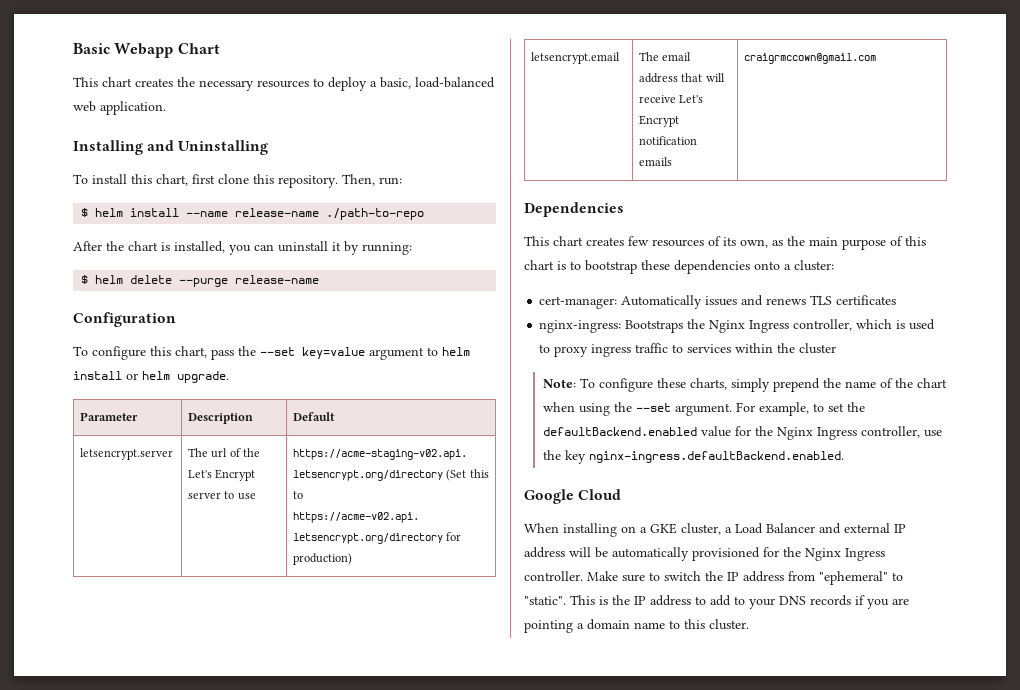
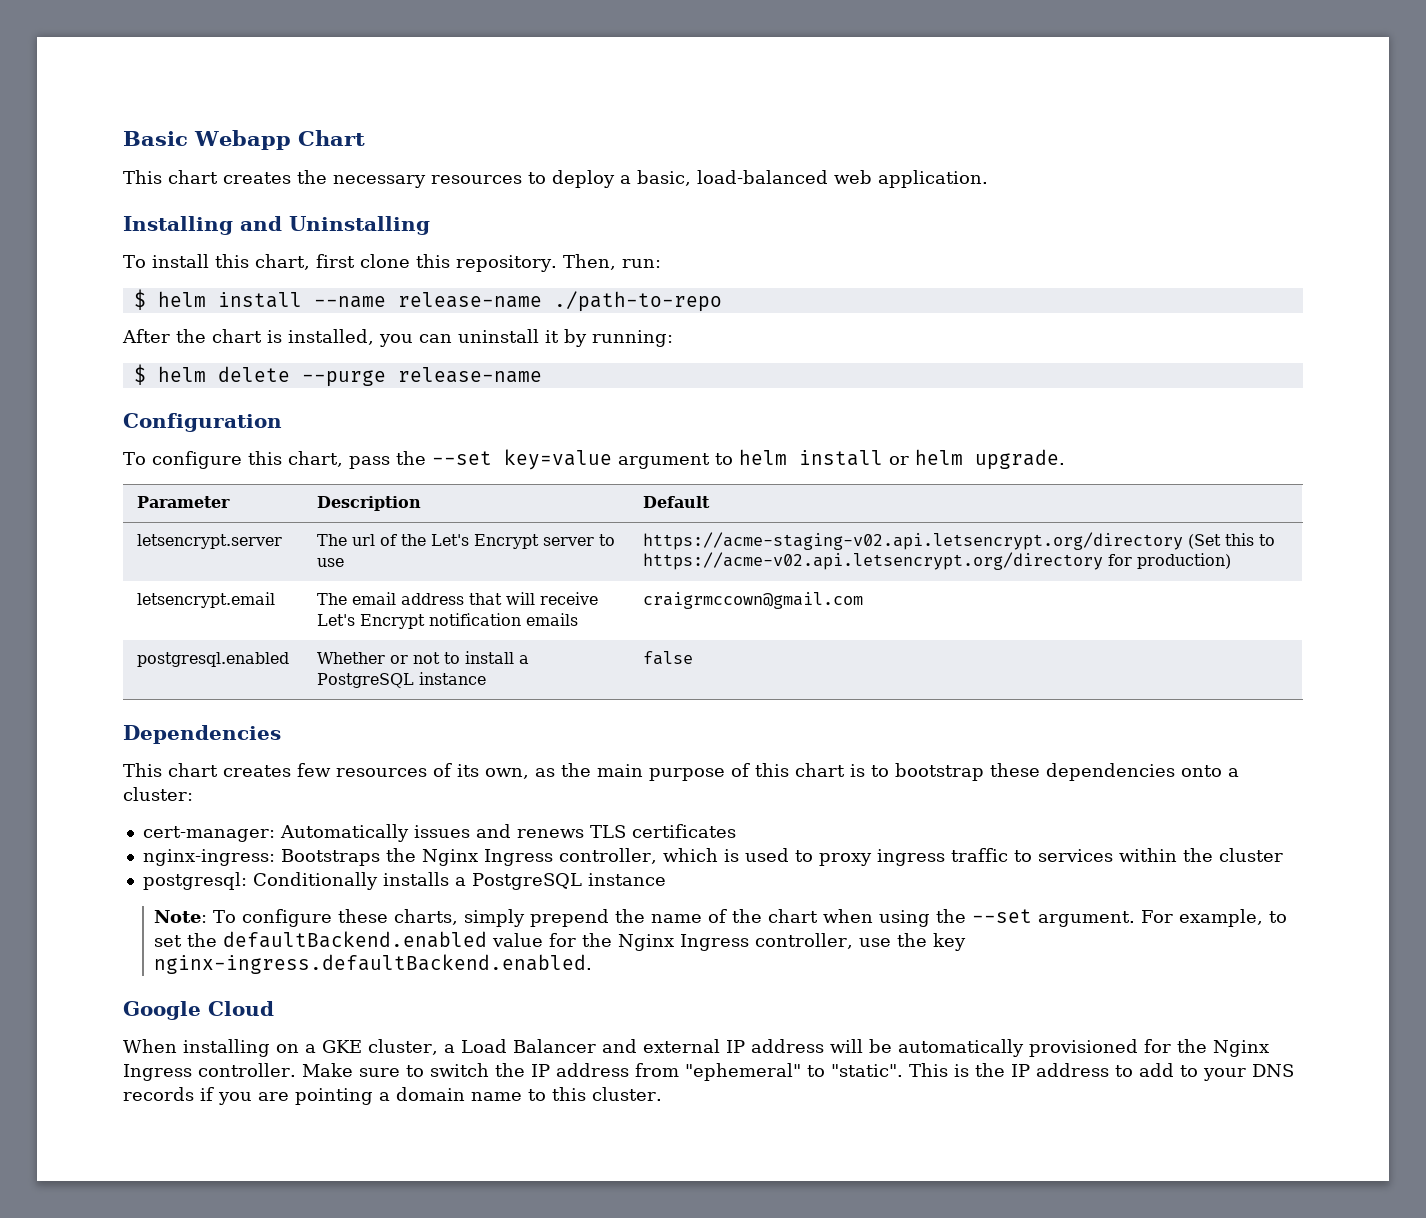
+ postgresql.enabled | Whether or not to install a PostgreSQL instance | false
+ postgresql: Conditionally installs a PostgreSQL instance

